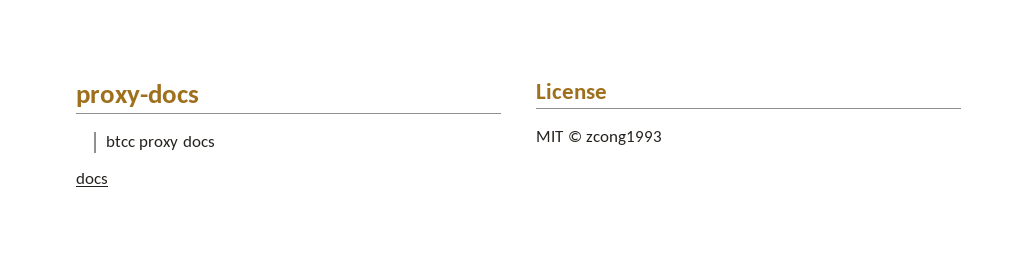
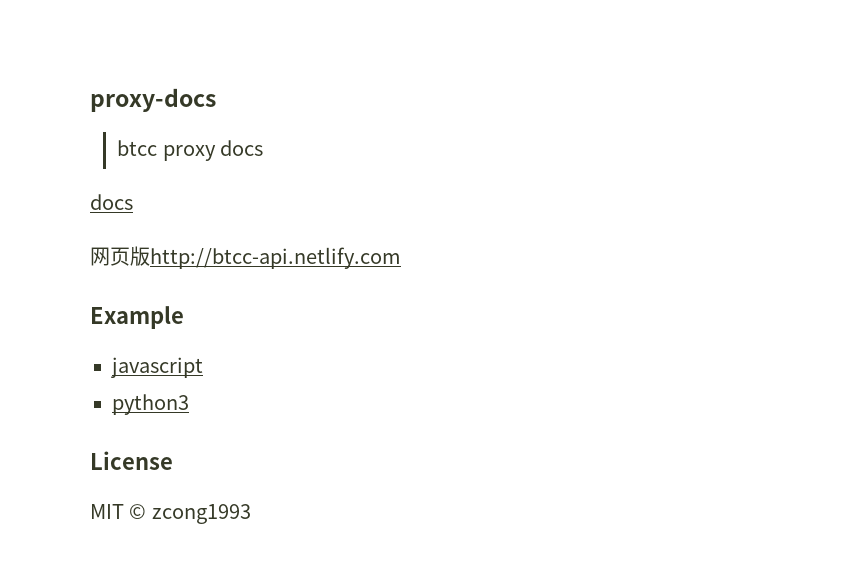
+ 网页版http://btcc-api.netlify.com
+ Example
+ javascript
+ python3

